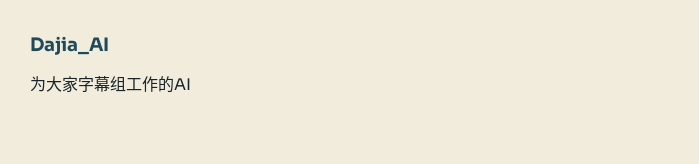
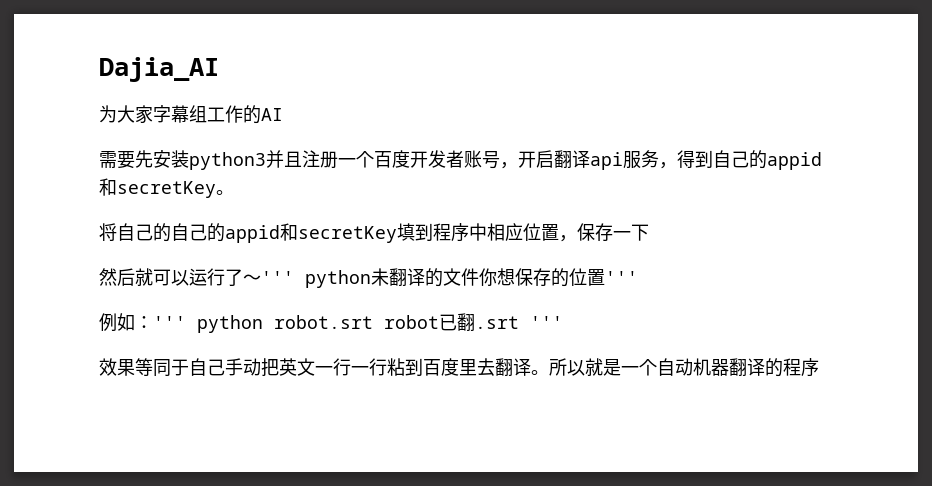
+ 需要先安装python3并且注册一个百度开发者账号，开启翻译api服务，得到自己的appid和secretKey。
+ 将自己的自己的appid和secretKey填到程序中相应位置，保存一下
+ 然后就可以运行了～''' python未翻译的文件你想保存的位置'''
+ 例如：''' python robot.srt robot已翻.srt '''
+ 效果等同于自己手动把英文一行一行粘到百度里去翻译。所以就是一个自动机器翻译的程序

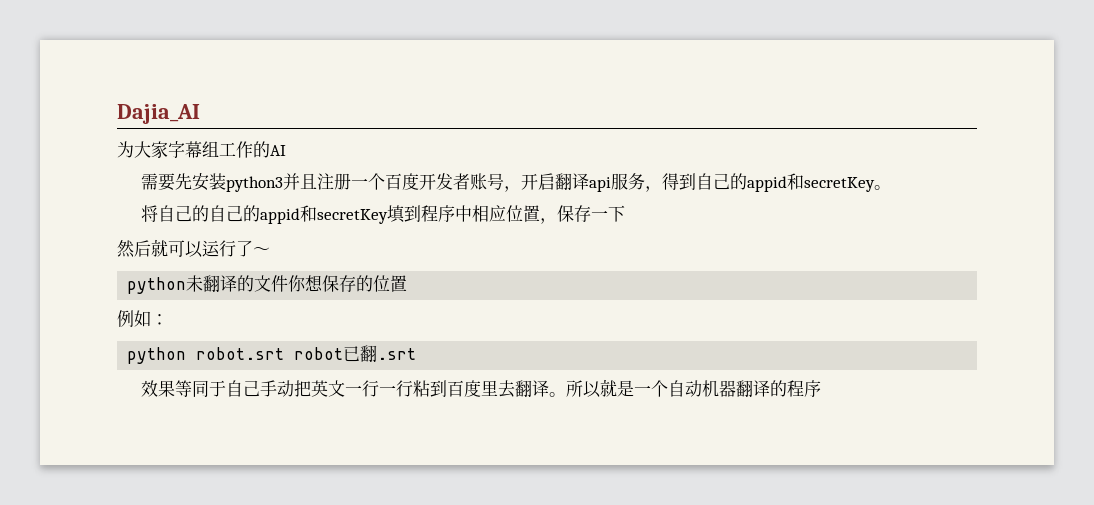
- 然后就可以运行了～''' python未翻译的文件你想保存的位置'''
+ 然后就可以运行了～
+ python未翻译的文件你想保存的位置
- 例如：''' python robot.srt robot已翻.srt '''
+ 例如：
+ python robot.srt robot已翻.srt

